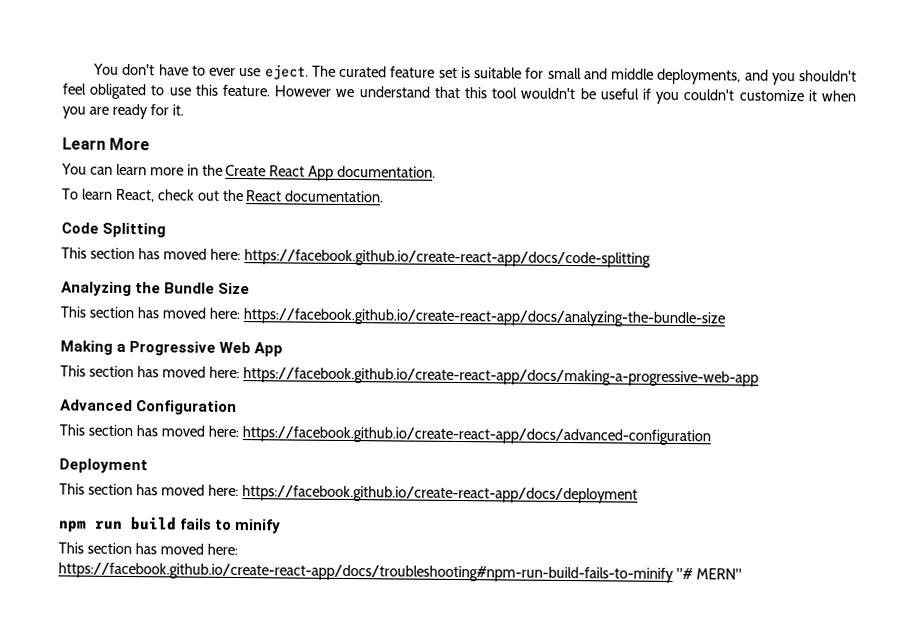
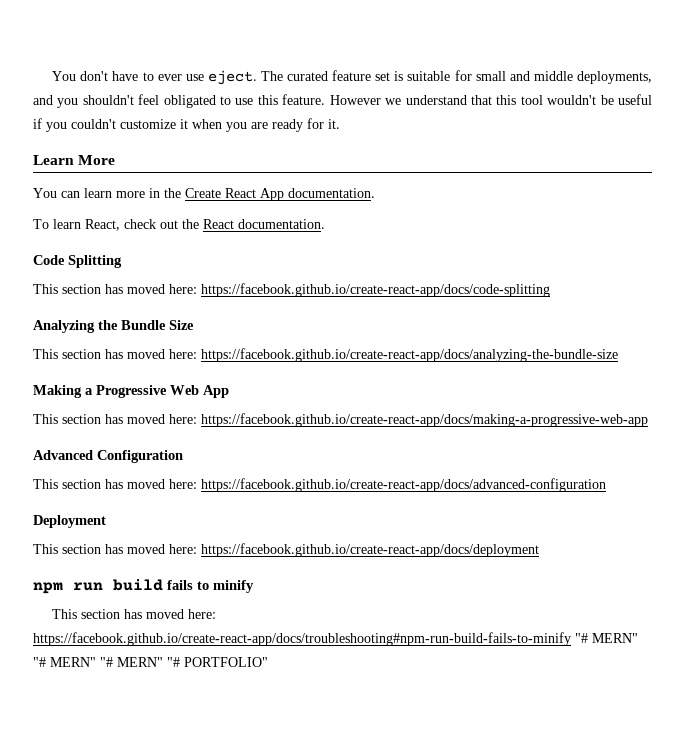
- This section has moved here: https://facebook.github.io/create-react-app/docs/troubleshooting#npm-run-build-fails-to-minify "# MERN"
+ This section has moved here: https://facebook.github.io/create-react-app/docs/troubleshooting#npm-run-build-fails-to-minify "# MERN" "# MERN" "# MERN" "# PORTFOLIO"

